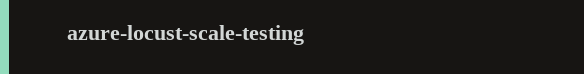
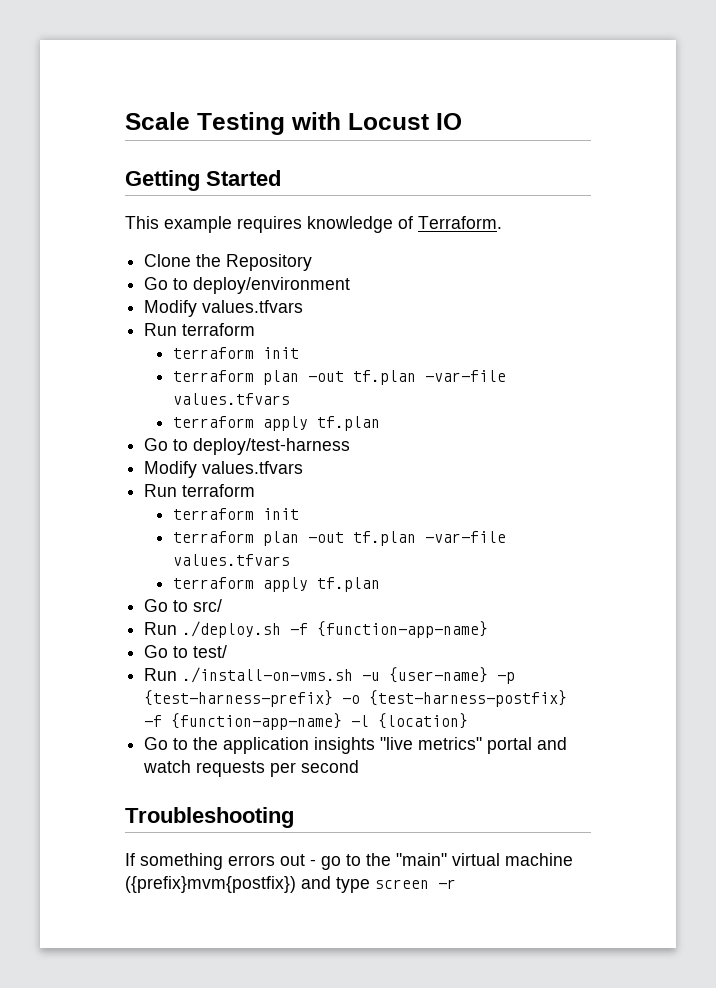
- azure-locust-scale-testing
+ Scale Testing with Locust IO
+ Getting Started
+ This example requires knowledge of Terraform.
+ Clone the Repository
+ Go to deploy/environment
+ Modify values.tfvars
+ Run terraform
+ terraform init
+ terraform plan -out tf.plan -var-file values.tfvars
+ terraform apply tf.plan
+ Go to deploy/test-harness
+ Modify values.tfvars
+ Run terraform
+ terraform init
+ terraform plan -out tf.plan -var-file values.tfvars
+ terraform apply tf.plan
+ Go to src/
+ Run ./deploy.sh -f {function-app-name}
+ Go to test/
+ Run ./install-on-vms.sh -u {user-name} -p {test-harness-prefix} -o {test-harness-postfix} -f {function-app-name} -l {location}
+ Go to the application insights "live metrics" portal and watch requests per second
+ Troubleshooting
+ If something errors out - go to the "main" virtual machine ({prefix}mvm{postfix}) and type screen -r

